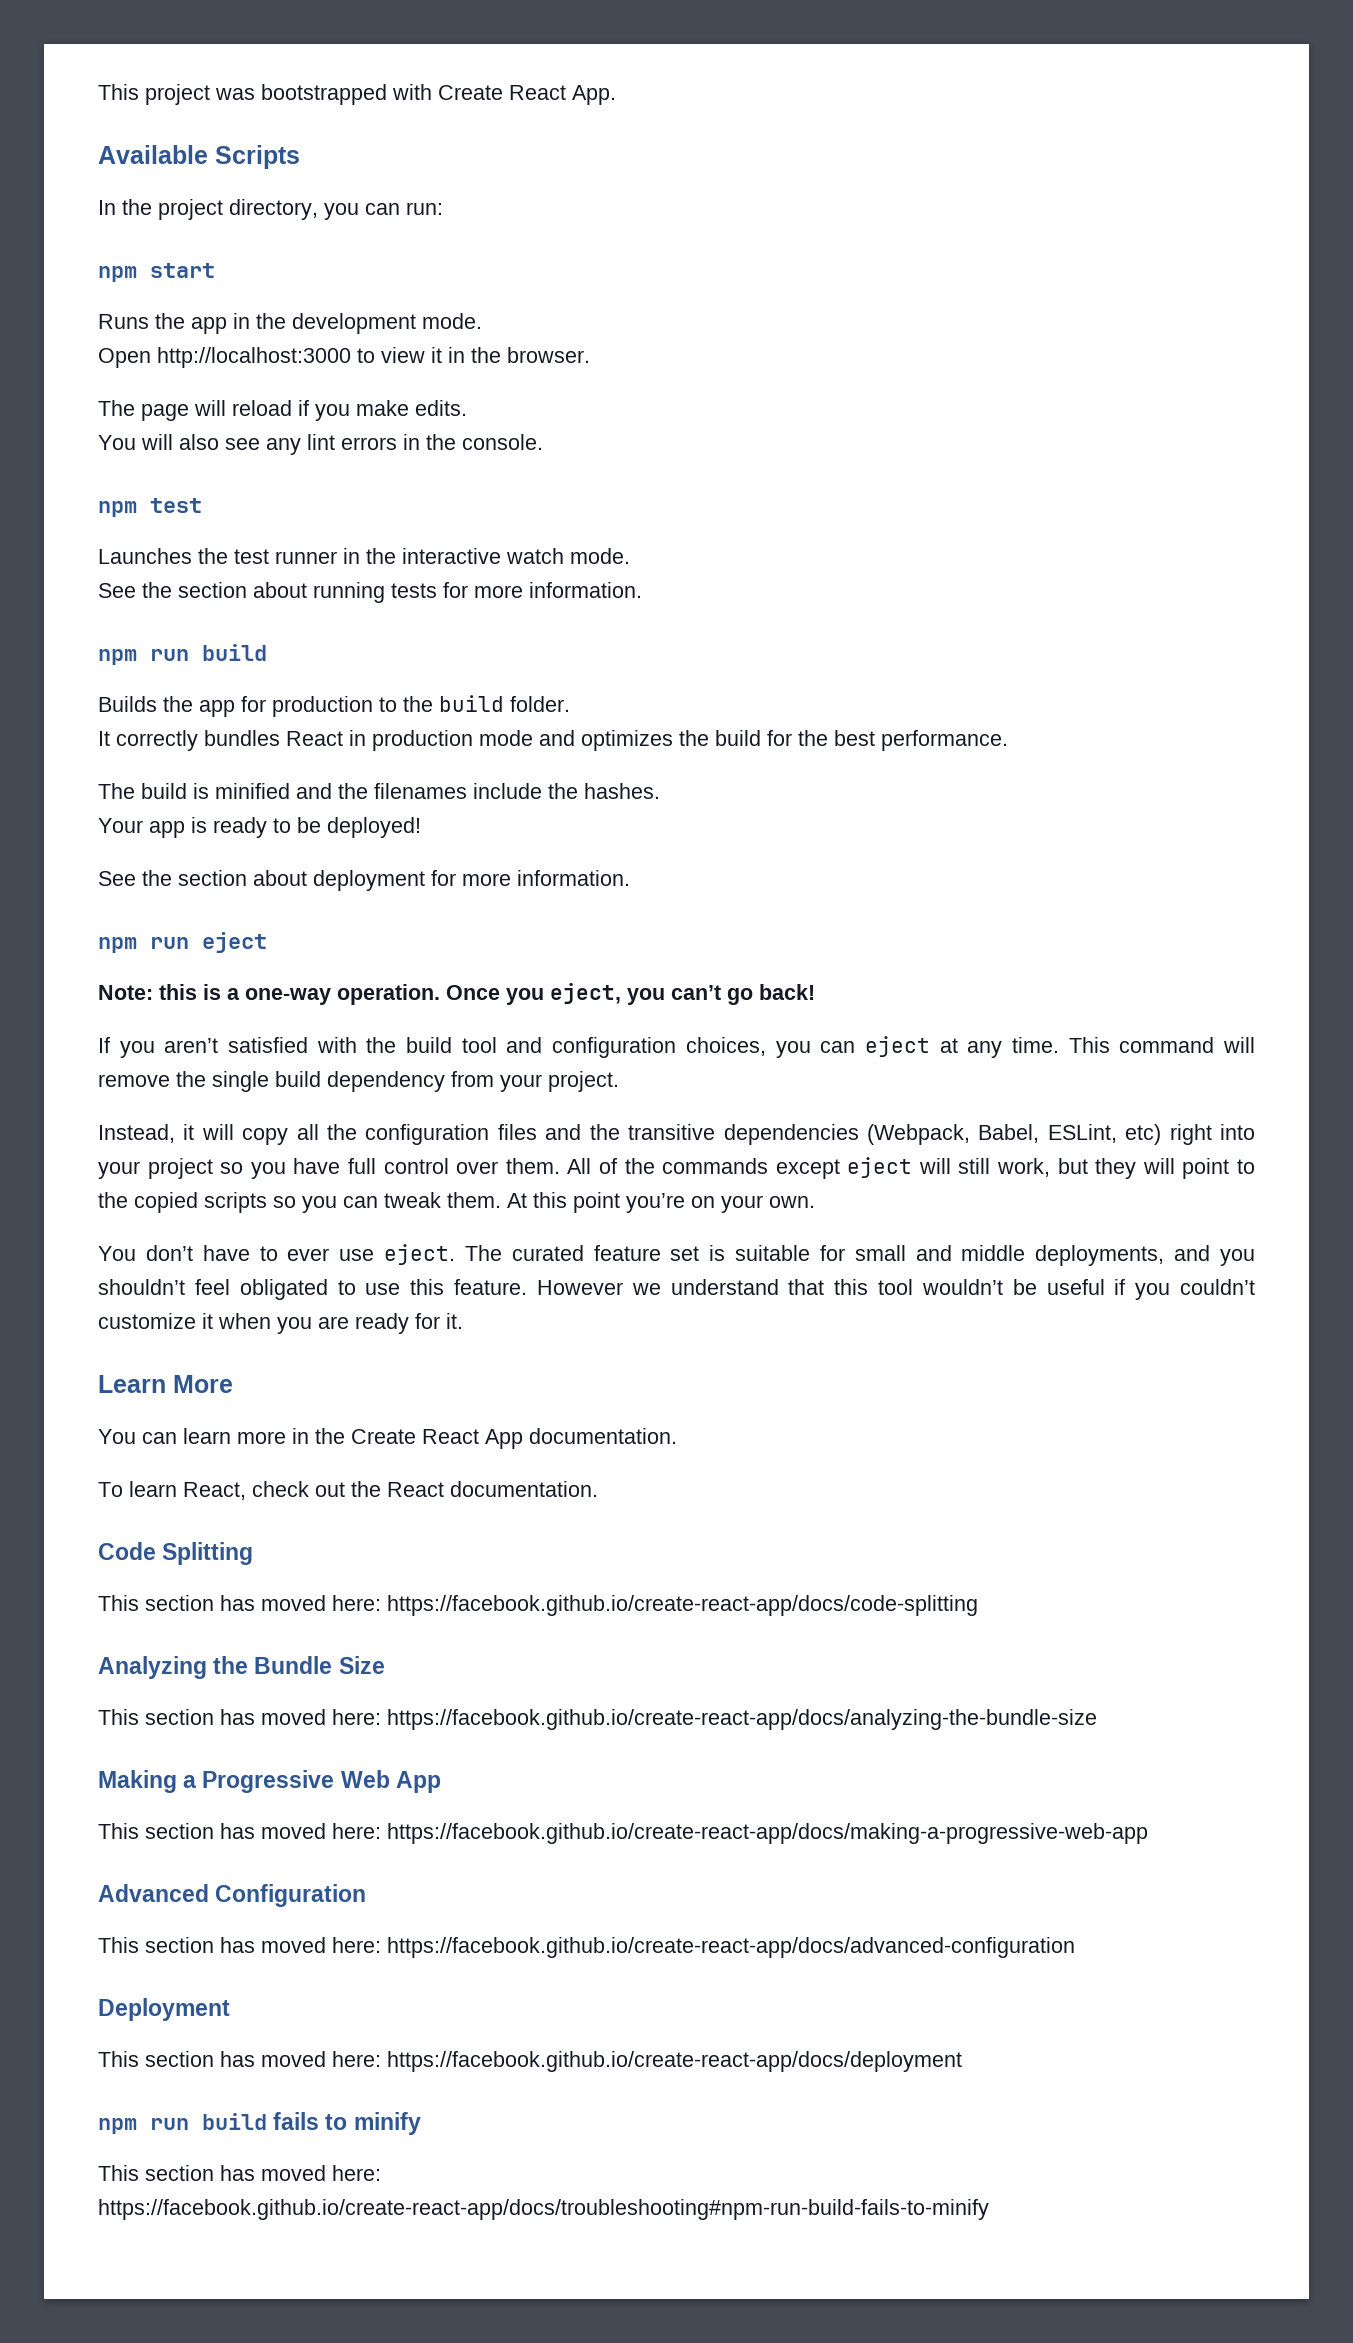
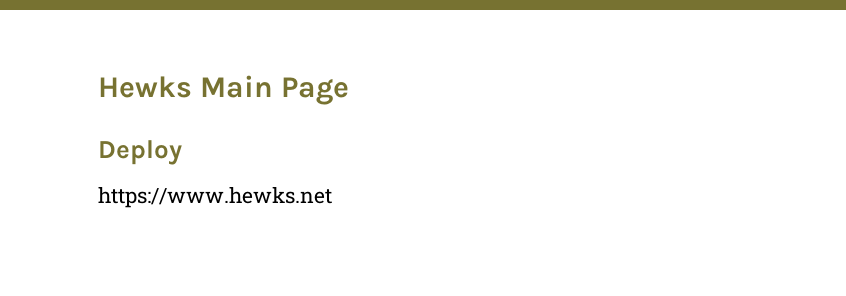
- This project was bootstrapped with Create React App.
- Available Scripts
- In the project directory, you can run:
- npm start
- Runs the app in the development mode.
- Open http://localhost:3000 to view it in the browser.
- The page will reload if you make edits.
- You will also see any lint errors in the console.
- npm test
- Launches the test runner in the interactive watch mode.
- See the section about running tests for more information.
- npm run build
- Builds the app for production to the build folder.
- It correctly bundles React in production mode and optimizes the build for the best performance.
- The build is minified and the filenames include the hashes.
- Your app is ready to be deployed!
- See the section about deployment for more information.
- npm run eject
- Note: this is a one-way operation. Once you eject, you can’t go back!
- If you aren’t satisfied with the build tool and configuration choices, you can eject at any time. This command will remove the single build dependency from your project.
- Instead, it will copy all the configuration files and the transitive dependencies (Webpack, Babel, ESLint, etc) right into your project so you have full control over them. All of the commands except eject will still work, but they will point to the copied scripts so you can tweak them. At this point you’re on your own.
- You don’t have to ever use eject. The curated feature set is suitable for small and middle deployments, and you shouldn’t feel obligated to use this feature. However we understand that this tool wouldn’t be useful if you couldn’t customize it when you are ready for it.
- Learn More
- You can learn more in the Create React App documentation.
- To learn React, check out the React documentation.
- Code Splitting
- This section has moved here: https://facebook.github.io/create-react-app/docs/code-splitting
- Analyzing the Bundle Size
- This section has moved here: https://facebook.github.io/create-react-app/docs/analyzing-the-bundle-size
- Making a Progressive Web App
- This section has moved here: https://facebook.github.io/create-react-app/docs/making-a-progressive-web-app
- Advanced Configuration
- This section has moved here: https://facebook.github.io/create-react-app/docs/advanced-configuration
- Deployment
- This section has moved here: https://facebook.github.io/create-react-app/docs/deployment
- npm run build fails to minify
- This section has moved here: https://facebook.github.io/create-react-app/docs/troubleshooting#npm-run-build-fails-to-minify
+ Hewks Main Page
+ Deploy
+ https://www.hewks.net

